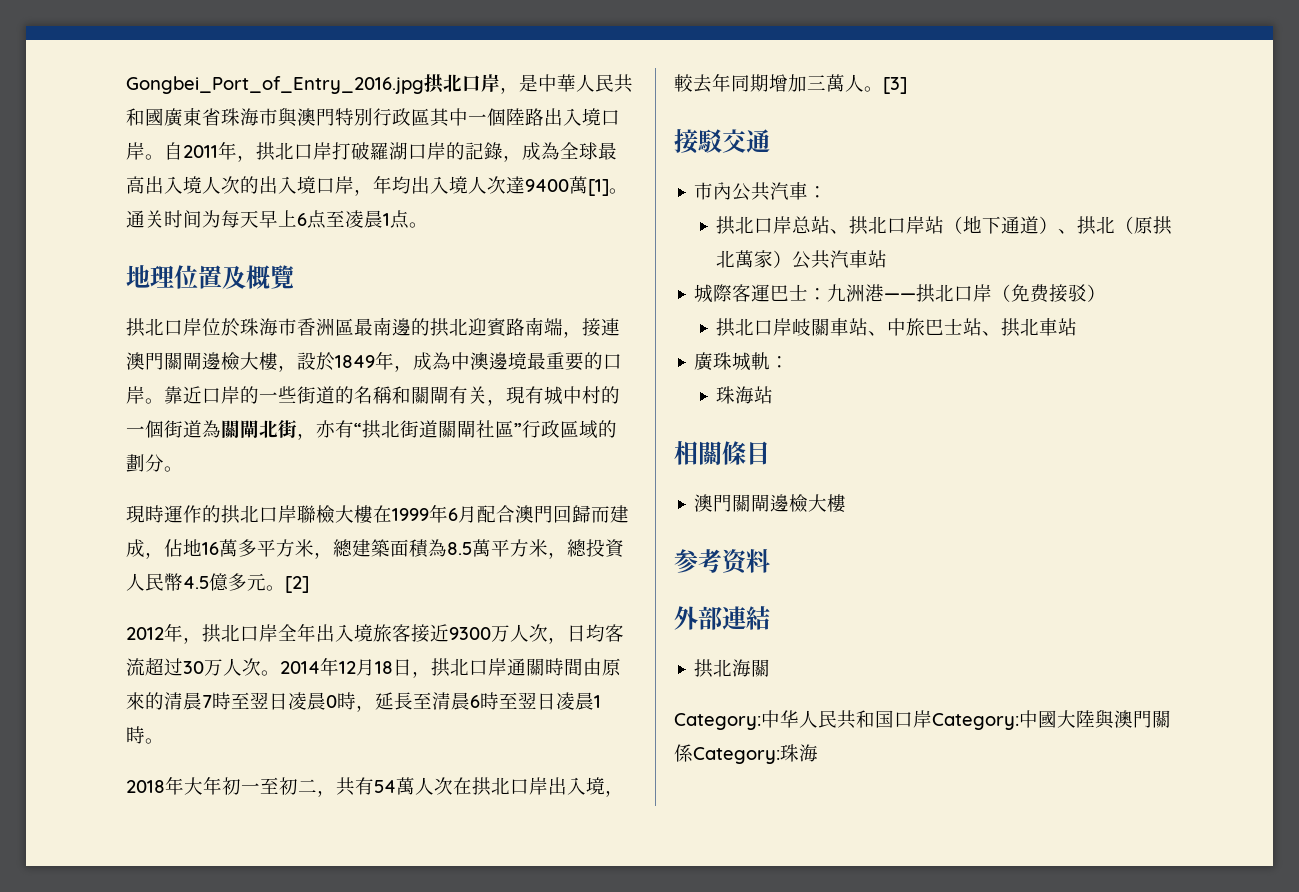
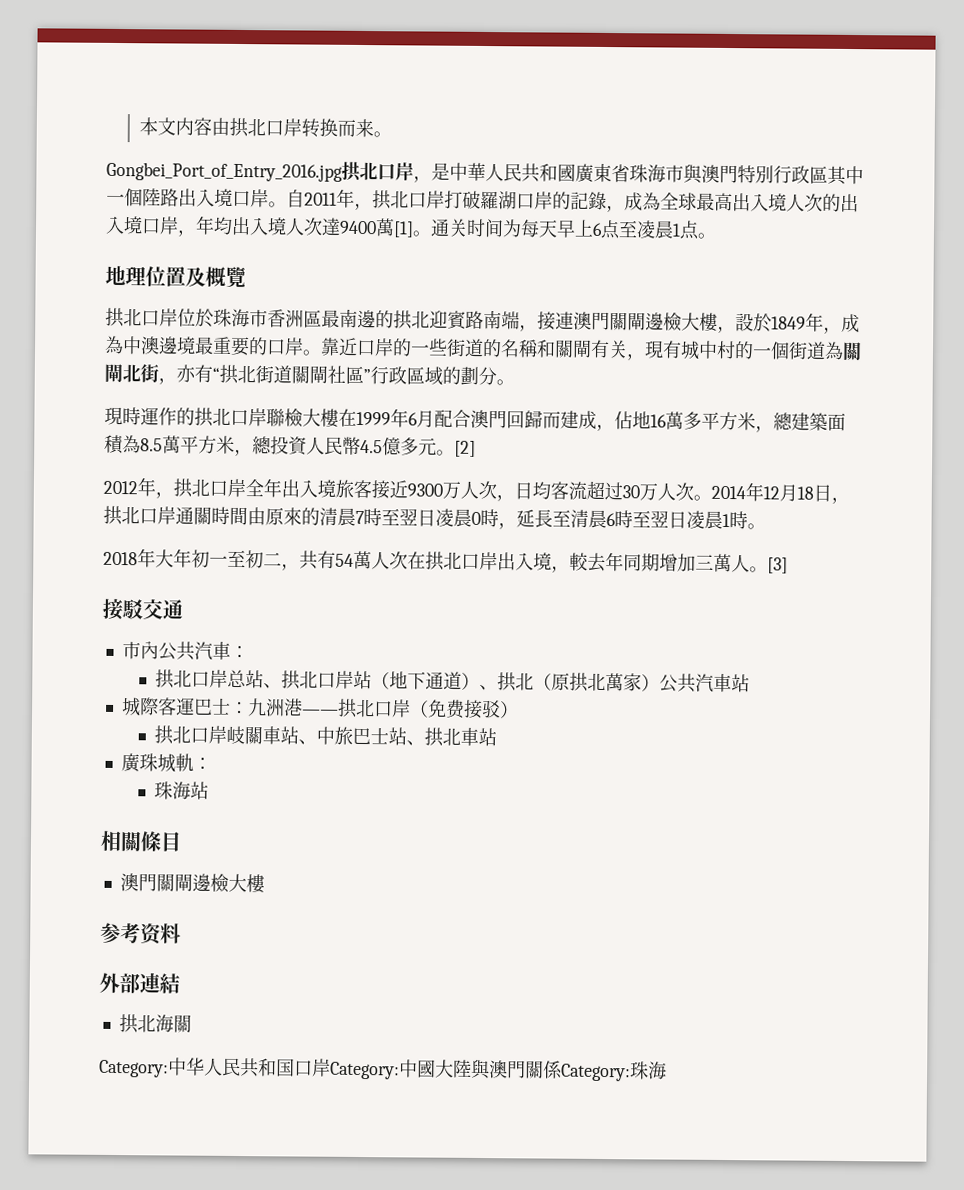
+ 本文内容由拱北口岸转换而来。

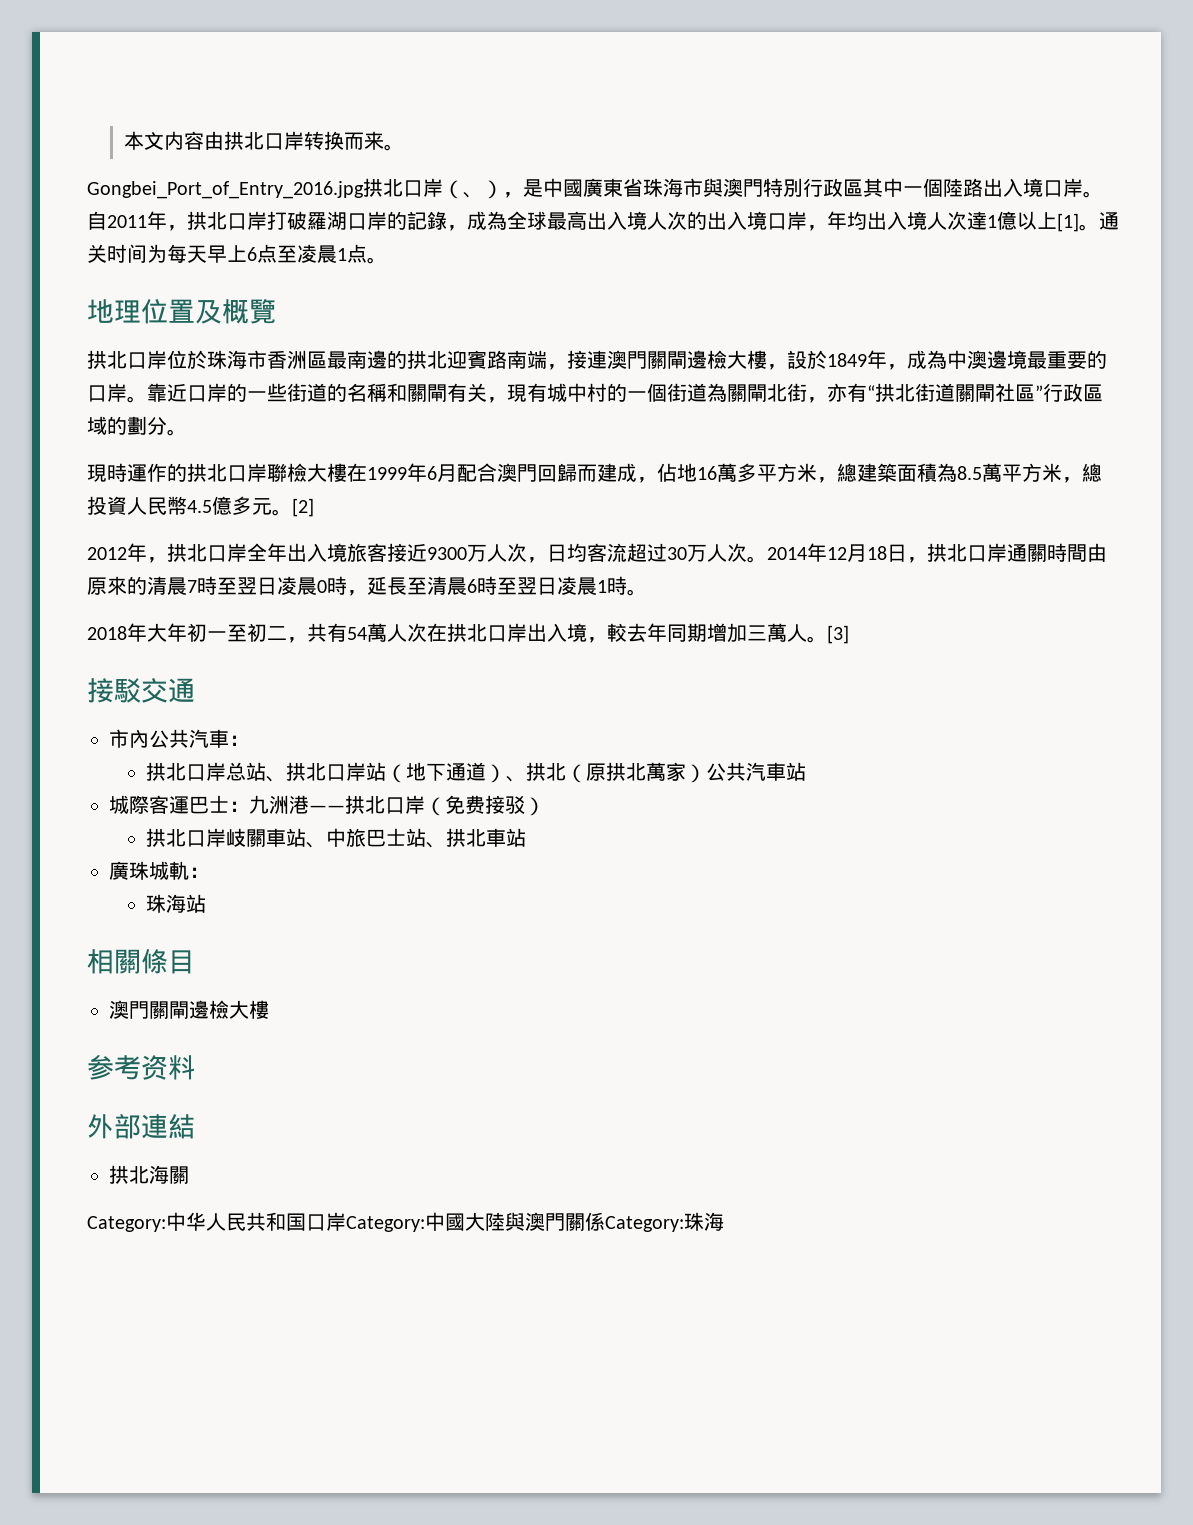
- Gongbei_Port_of_Entry_2016.jpg拱北口岸，是中華人民共和國廣東省珠海市與澳門特別行政區其中一個陸路出入境口岸。
+ Gongbei_Port_of_Entry_2016.jpg拱北口岸（、），是中國廣東省珠海市與澳門特別行政區其中一個陸路出入境口岸。
- 自2011年，拱北口岸打破羅湖口岸的記錄，成為全球最高出入境人次的出入境口岸，年均出入境人次達9400萬[1]。
+ 自2011年，拱北口岸打破羅湖口岸的記錄，成為全球最高出入境人次的出入境口岸，年均出入境人次達1億以上[1]。

